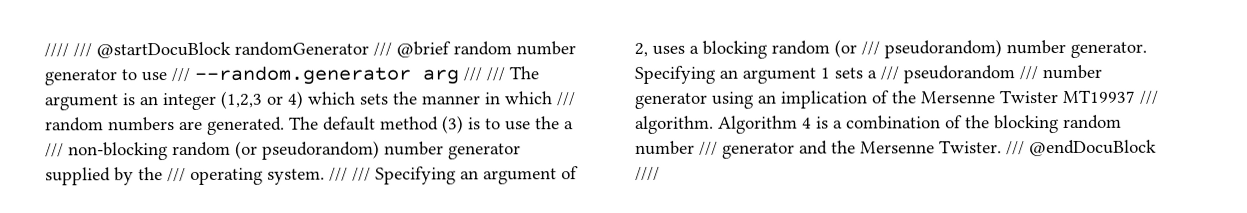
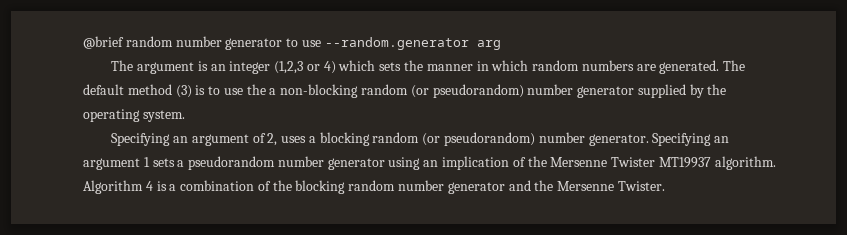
- //// /// @startDocuBlock randomGenerator /// @brief random number generator to use /// --random.generator arg /// /// The argument is an integer (1,2,3 or 4) which sets the manner in which /// random numbers are generated.
+ @brief random number generator to use --random.generator arg
+ The argument is an integer (1,2,3 or 4) which sets the manner in which random numbers are generated.
- The default method (3) is to use the a /// non-blocking random (or pseudorandom) number generator supplied by the /// operating system. /// /// Specifying an argument of 2, uses a blocking random (or /// pseudorandom) number generator.
+ The default method (3) is to use the a non-blocking random (or pseudorandom) number generator supplied by the operating system.
+ Specifying an argument of 2, uses a blocking random (or pseudorandom) number generator.
- Specifying an argument 1 sets a /// pseudorandom /// number generator using an implication of the Mersenne Twister MT19937 /// algorithm.
+ Specifying an argument 1 sets a pseudorandom number generator using an implication of the Mersenne Twister MT19937 algorithm.
- Algorithm 4 is a combination of the blocking random number /// generator and the Mersenne Twister. /// @endDocuBlock ////
+ Algorithm 4 is a combination of the blocking random number generator and the Mersenne Twister.

